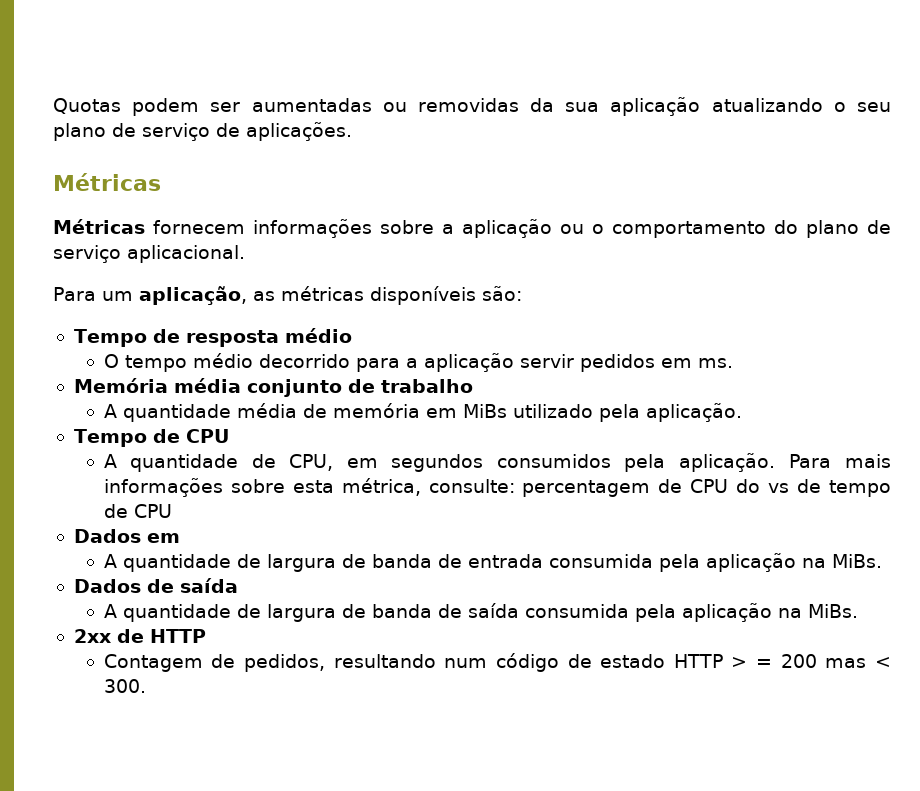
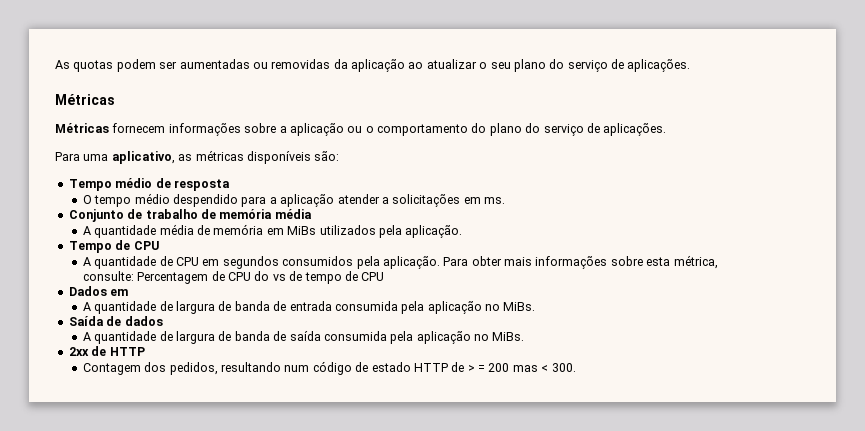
- Quotas podem ser aumentadas ou removidas da sua aplicação atualizando o seu plano de serviço de aplicações.
+ As quotas podem ser aumentadas ou removidas da aplicação ao atualizar o seu plano do serviço de aplicações.
- Métricas fornecem informações sobre a aplicação ou o comportamento do plano de serviço aplicacional.
- Para um aplicação, as métricas disponíveis são:
+ Métricas fornecem informações sobre a aplicação ou o comportamento do plano do serviço de aplicações.
+ Para uma aplicativo, as métricas disponíveis são:
- Tempo de resposta médio
+ Tempo médio de resposta
- O tempo médio decorrido para a aplicação servir pedidos em ms.
+ O tempo médio despendido para a aplicação atender a solicitações em ms.
- Memória média conjunto de trabalho
+ Conjunto de trabalho de memória média
- A quantidade média de memória em MiBs utilizado pela aplicação.
+ A quantidade média de memória em MiBs utilizados pela aplicação.
- A quantidade de CPU, em segundos consumidos pela aplicação.
+ A quantidade de CPU em segundos consumidos pela aplicação.
- Para mais informações sobre esta métrica, consulte: percentagem de CPU do vs de tempo de CPU
+ Para obter mais informações sobre esta métrica, consulte: Percentagem de CPU do vs de tempo de CPU
- A quantidade de largura de banda de entrada consumida pela aplicação na MiBs.
- Dados de saída
+ A quantidade de largura de banda de entrada consumida pela aplicação no MiBs.
+ Saída de dados
- A quantidade de largura de banda de saída consumida pela aplicação na MiBs.
+ A quantidade de largura de banda de saída consumida pela aplicação no MiBs.
- Contagem de pedidos, resultando num código de estado HTTP > = 200 mas < 300.
+ Contagem dos pedidos, resultando num código de estado HTTP de > = 200 mas < 300.

